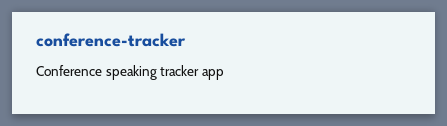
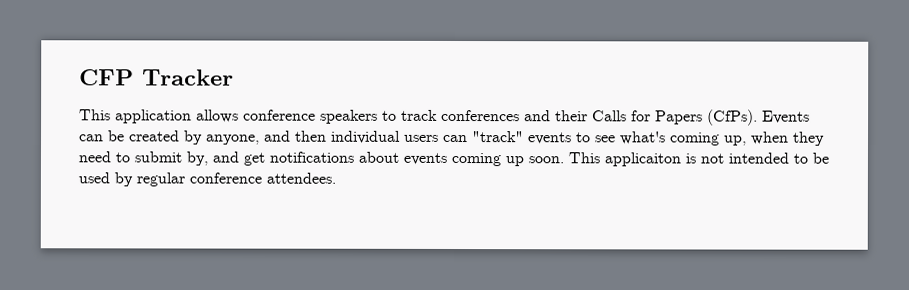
- conference-tracker
- Conference speaking tracker app
+ CFP Tracker
+ This application allows conference speakers to track conferences and their Calls for Papers (CfPs). Events can be created by anyone, and then individual users can "track" events to see what's coming up, when they need to submit by, and get notifications about events coming up soon. This applicaiton is not intended to be used by regular conference attendees.

